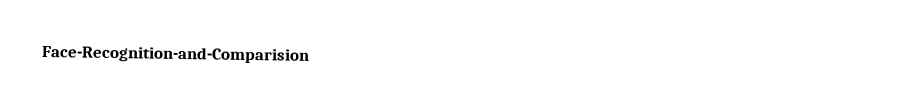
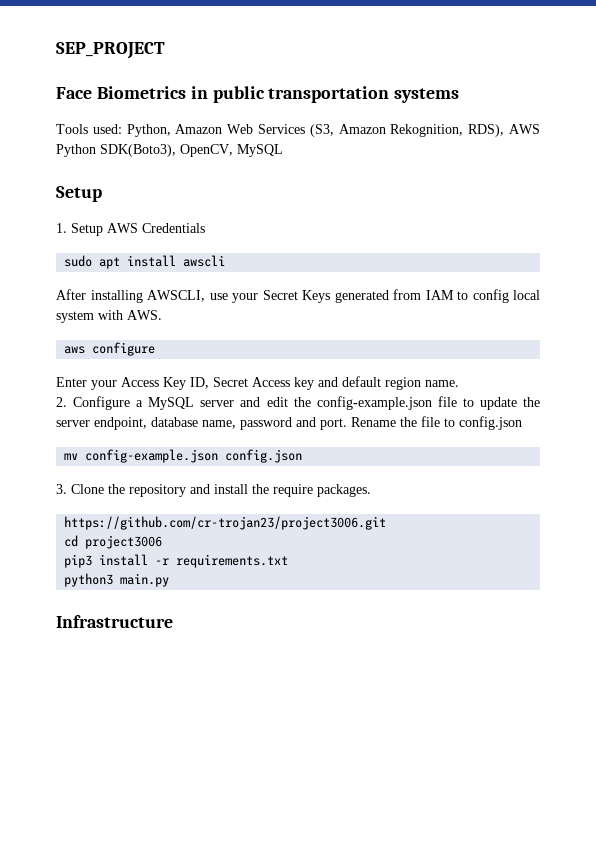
- Face-Recognition-and-Comparision
+ SEP_PROJECT
+ Face Biometrics in public transportation systems
+ Tools used: Python, Amazon Web Services (S3, Amazon Rekognition, RDS), AWS Python SDK(Boto3), OpenCV, MySQL
+ Setup
+ 1. Setup AWS Credentials
+ sudo apt install awscli
+ After installing AWSCLI, use your Secret Keys generated from IAM to config local system with AWS.
+ aws configure
+ Enter your Access Key ID, Secret Access key and default region name.
+ 2. Configure a MySQL server and edit the config-example.json file to update the server endpoint, database name, password and port. Rename the file to config.json
+ mv config-example.json config.json
+ 3. Clone the repository and install the require packages.
+ https://github.com/cr-trojan23/project3006.git
+ cd project3006
+ pip3 install -r requirements.txt
+ python3 main.py
+ Infrastructure

